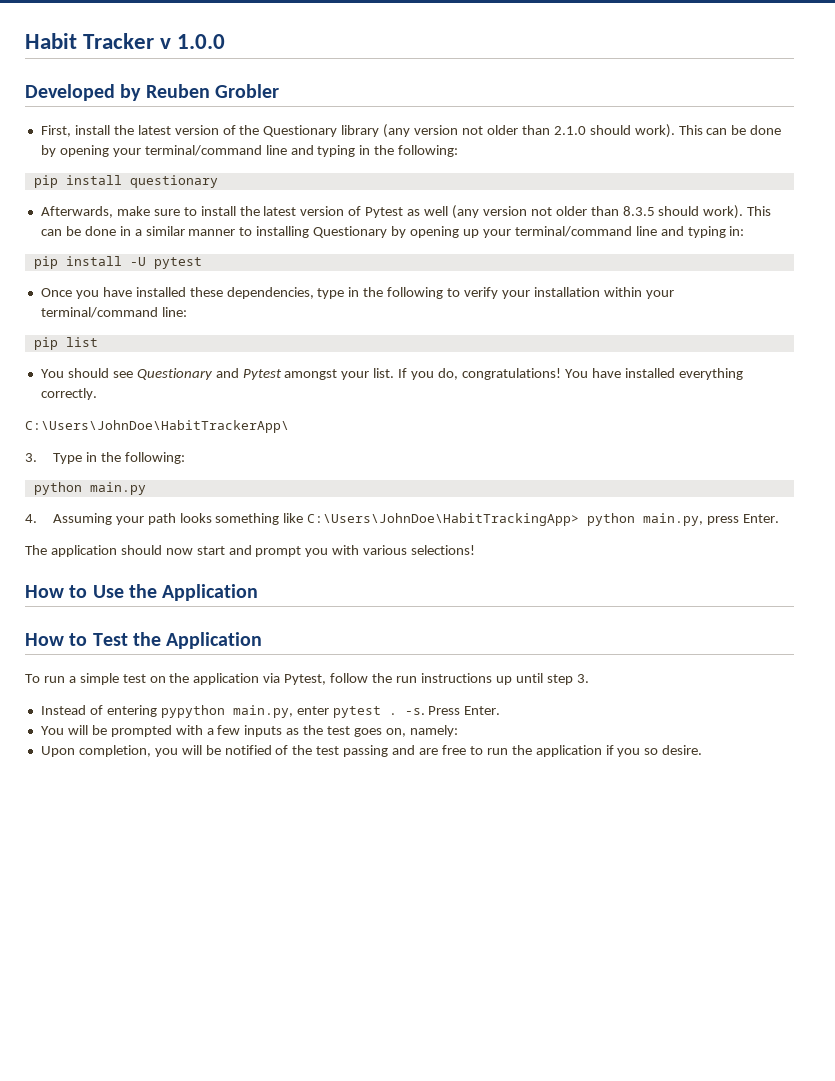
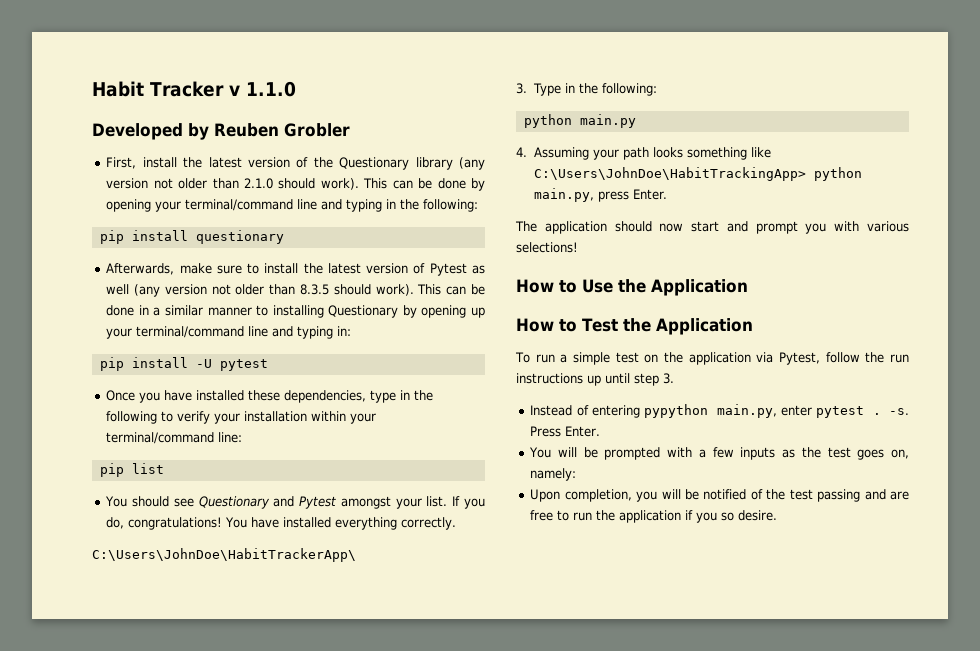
- Habit Tracker v 1.0.0
+ Habit Tracker v 1.1.0

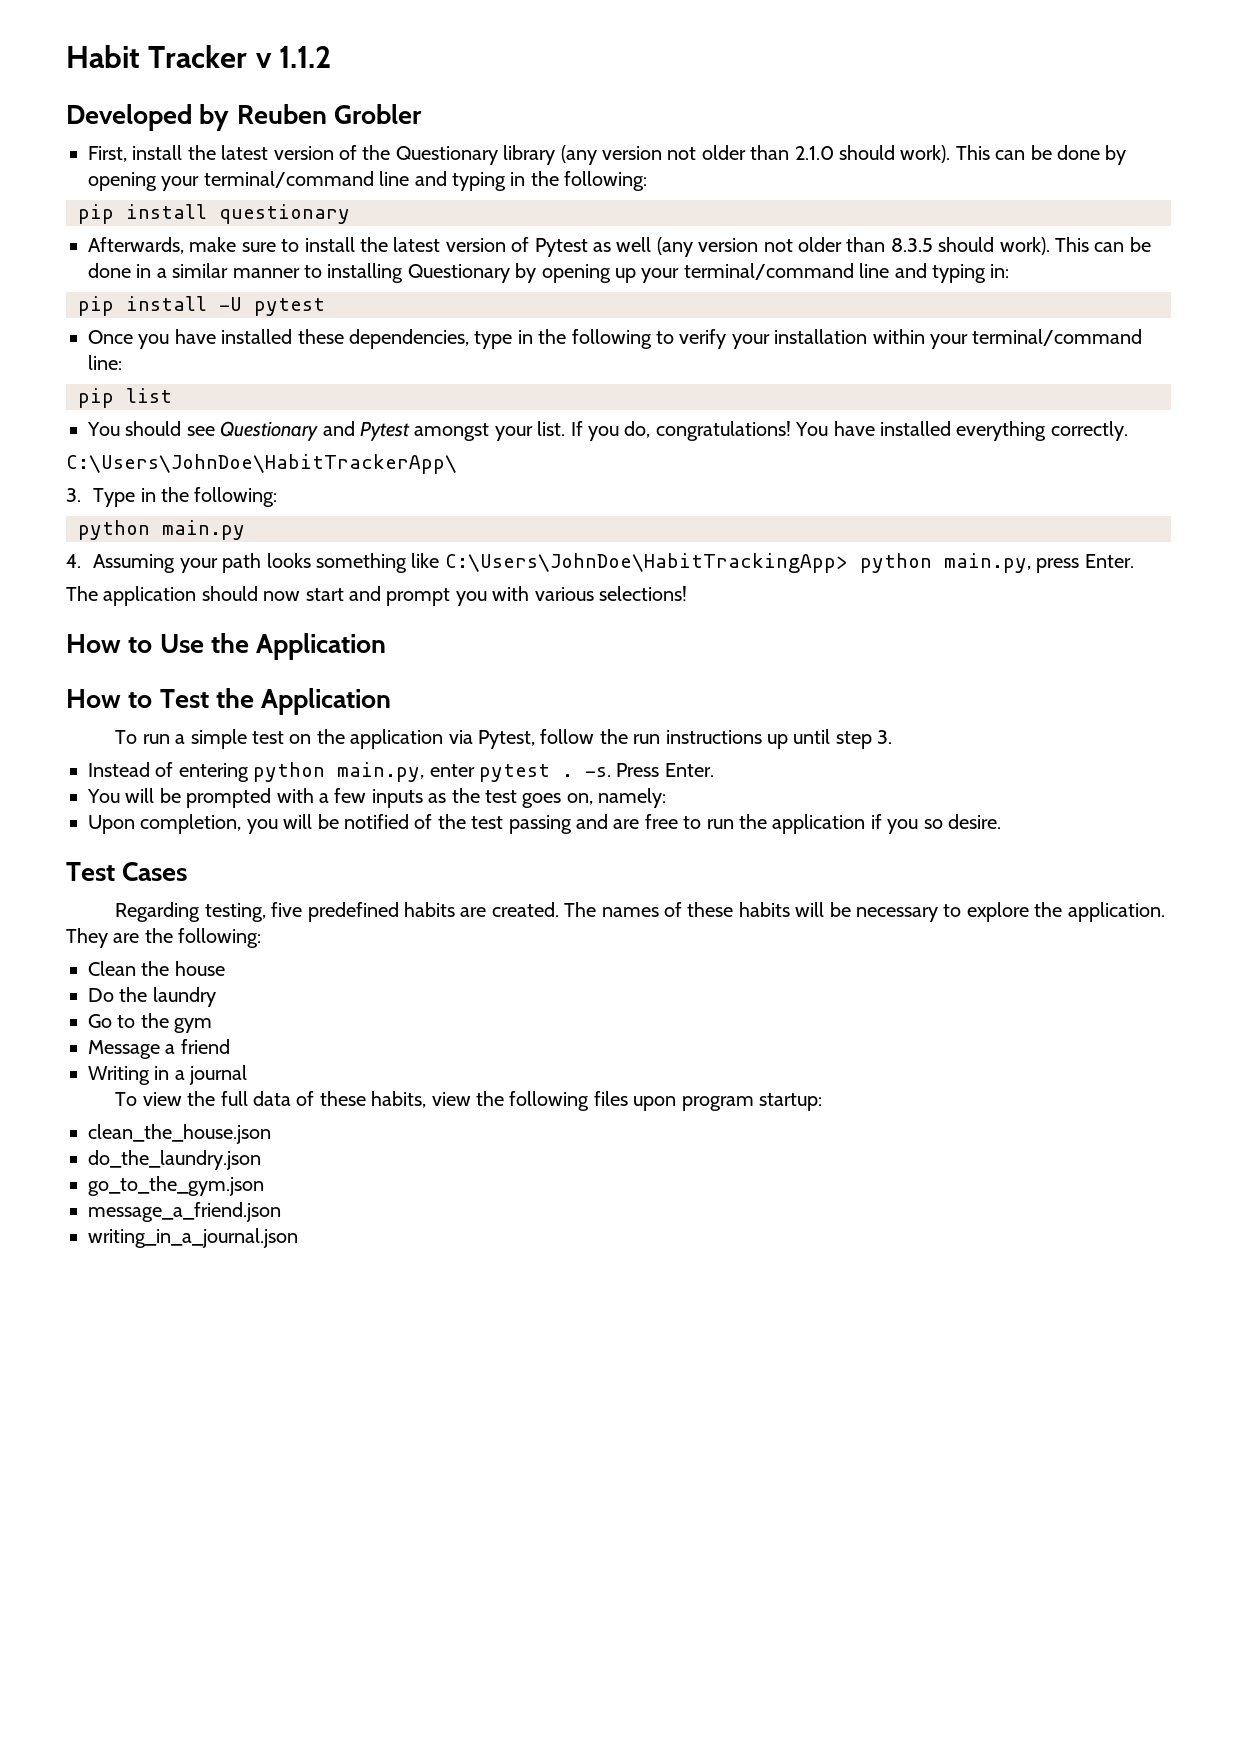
- Habit Tracker v 1.1.0
+ Habit Tracker v 1.1.2
- Instead of entering pypython main.py, enter pytest .
+ Instead of entering python main.py, enter pytest .
+ Test Cases
+ Regarding testing, five predefined habits are created. The names of these habits will be necessary to explore the application. They are the following:
+ Clean the house
+ Do the laundry
+ Go to the gym
+ Message a friend
+ Writing in a journal
+ To view the full data of these habits, view the following files upon program startup:
+ clean_the_house.json
+ do_the_laundry.json
+ go_to_the_gym.json
+ message_a_friend.json
+ writing_in_a_journal.json

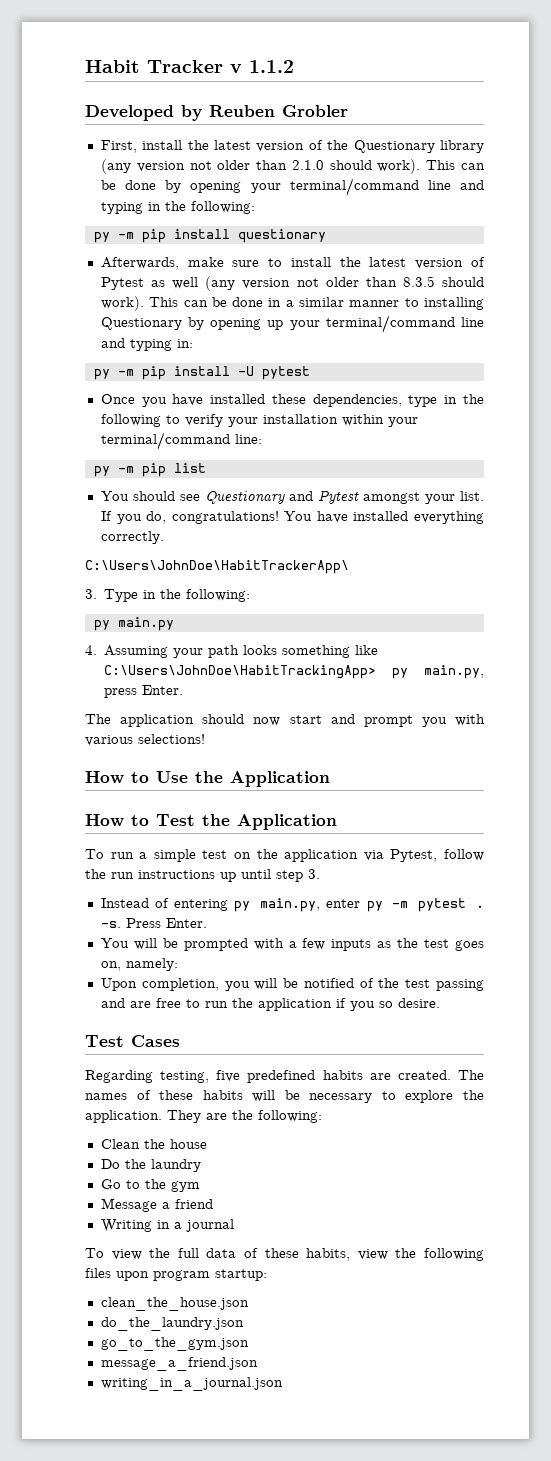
- pip install questionary
+ py -m pip install questionary
- pip install -U pytest
+ py -m pip install -U pytest
- pip list
+ py -m pip list
- python main.py
+ py main.py
- 4. Assuming your path looks something like C:\Users\JohnDoe\HabitTrackingApp> python main.py, press Enter.
+ 4. Assuming your path looks something like C:\Users\JohnDoe\HabitTrackingApp> py main.py, press Enter.
- Instead of entering python main.py, enter pytest .
+ Instead of entering py main.py, enter py -m pytest .

